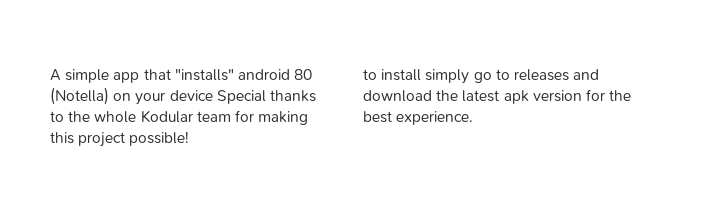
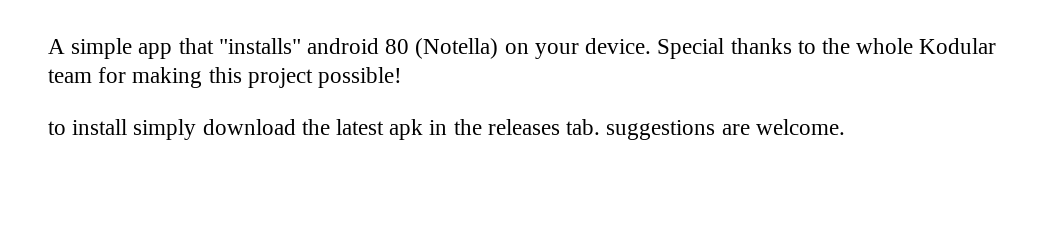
- A simple app that "installs" android 80 (Notella) on your device Special thanks to the whole Kodular team for making this project possible!
+ A simple app that "installs" android 80 (Notella) on your device. Special thanks to the whole Kodular team for making this project possible!
- to install simply go to releases and download the latest apk version for the best experience.
+ to install simply download the latest apk in the releases tab. suggestions are welcome.

